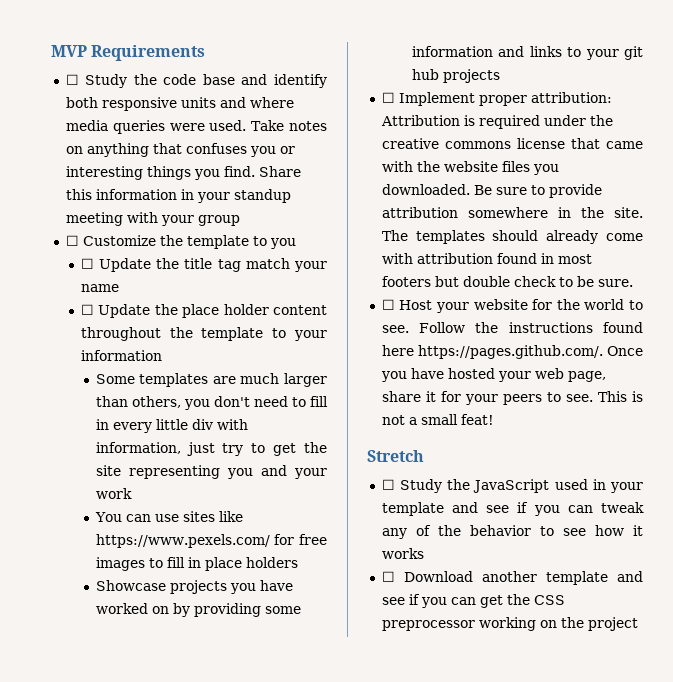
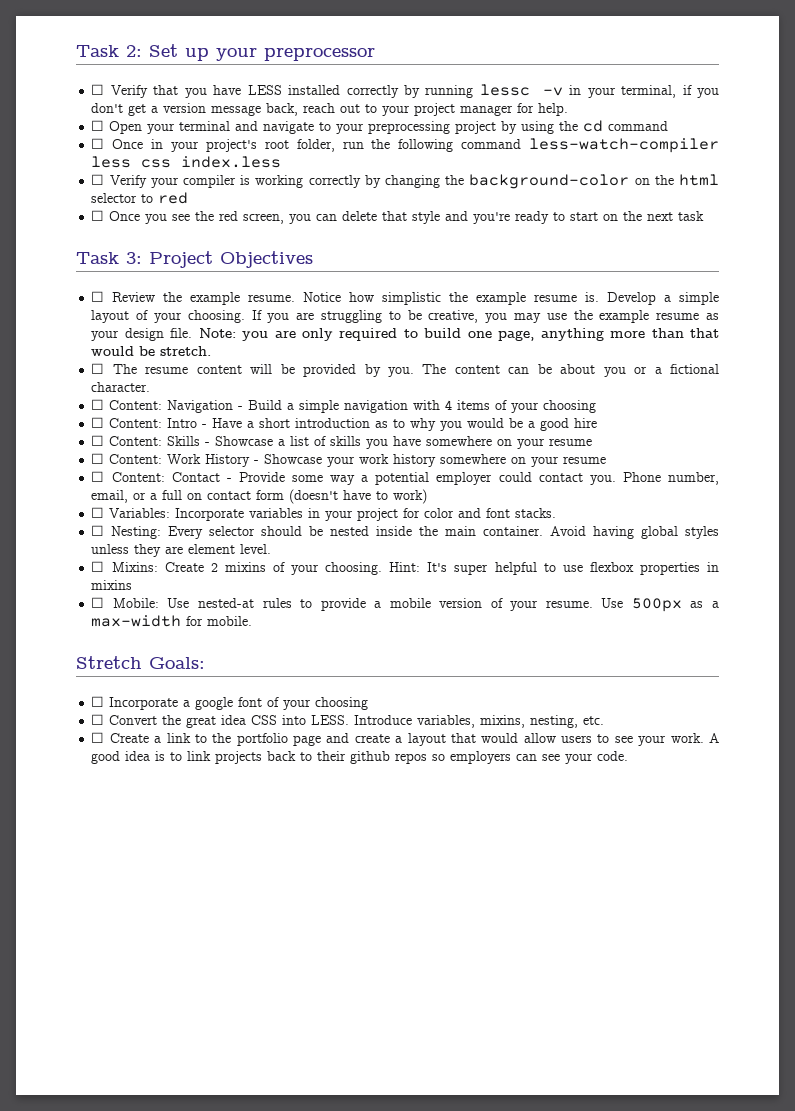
- MVP Requirements
- ☐ Study the code base and identify both responsive units and where media queries were used. Take notes on anything that confuses you or interesting things you find. Share this information in your standup meeting with your group
- ☐ Customize the template to you
- ☐ Update the title tag match your name
- ☐ Update the place holder content throughout the template to your information
- Some templates are much larger than others, you don't need to fill in every little div with information, just try to get the site representing you and your work
- You can use sites like https://www.pexels.com/ for free images to fill in place holders
- Showcase projects you have worked on by providing some information and links to your git hub projects
- ☐ Implement proper attribution: Attribution is required under the creative commons license that came with the website files you downloaded. Be sure to provide attribution somewhere in the site. The templates should already come with attribution found in most footers but double check to be sure.
- ☐ Host your website for the world to see. Follow the instructions found here https://pages.github.com/. Once you have hosted your web page, share it for your peers to see. This is not a small feat!
- Stretch
- ☐ Study the JavaScript used in your template and see if you can tweak any of the behavior to see how it works
- ☐ Download another template and see if you can get the CSS preprocessor working on the project
+ Task 2: Set up your preprocessor
+ ☐ Verify that you have LESS installed correctly by running lessc -v in your terminal, if you don't get a version message back, reach out to your project manager for help.
+ ☐ Open your terminal and navigate to your preprocessing project by using the cd command
+ ☐ Once in your project's root folder, run the following command less-watch-compiler less css index.less
+ ☐ Verify your compiler is working correctly by changing the background-color on the html selector to red
+ ☐ Once you see the red screen, you can delete that style and you're ready to start on the next task
+ Task 3: Project Objectives
+ ☐ Review the example resume. Notice how simplistic the example resume is. Develop a simple layout of your choosing. If you are struggling to be creative, you may use the example resume as your design file. Note: you are only required to build one page, anything more than that would be stretch.
+ ☐ The resume content will be provided by you. The content can be about you or a fictional character.
+ ☐ Content: Navigation - Build a simple navigation with 4 items of your choosing
+ ☐ Content: Intro - Have a short introduction as to why you would be a good hire
+ ☐ Content: Skills - Showcase a list of skills you have somewhere on your resume
+ ☐ Content: Work History - Showcase your work history somewhere on your resume
+ ☐ Content: Contact - Provide some way a potential employer could contact you. Phone number, email, or a full on contact form (doesn't have to work)
+ ☐ Variables: Incorporate variables in your project for color and font stacks.
+ ☐ Nesting: Every selector should be nested inside the main container. Avoid having global styles unless they are element level.
+ ☐ Mixins: Create 2 mixins of your choosing. Hint: It's super helpful to use flexbox properties in mixins
+ ☐ Mobile: Use nested-at rules to provide a mobile version of your resume. Use 500px as a max-width for mobile.
+ Stretch Goals:
+ ☐ Incorporate a google font of your choosing
+ ☐ Convert the great idea CSS into LESS. Introduce variables, mixins, nesting, etc.
+ ☐ Create a link to the portfolio page and create a layout that would allow users to see your work. A good idea is to link projects back to their github repos so employers can see your code.

